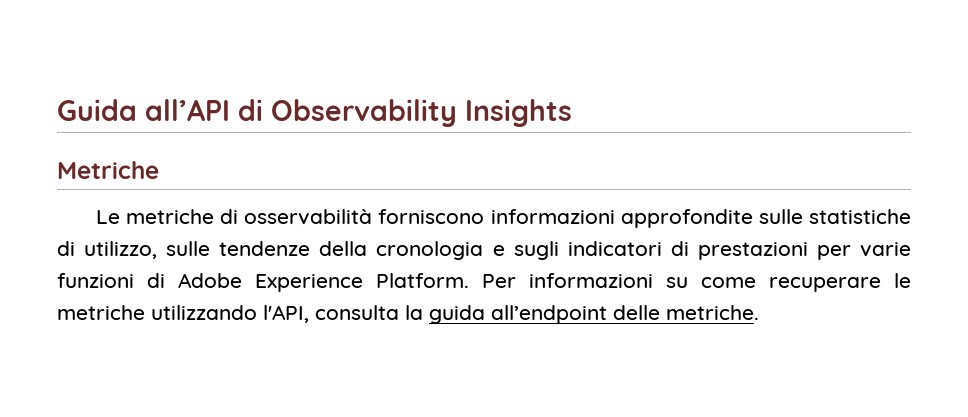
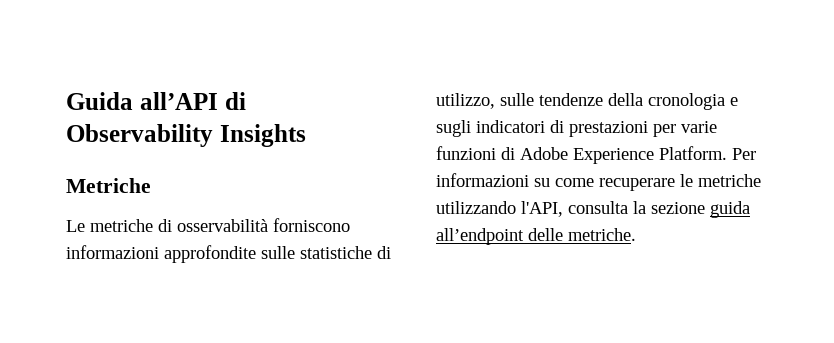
- Per informazioni su come recuperare le metriche utilizzando l'API, consulta la guida all’endpoint delle metriche.
+ Per informazioni su come recuperare le metriche utilizzando l'API, consulta la sezione guida all’endpoint delle metriche.

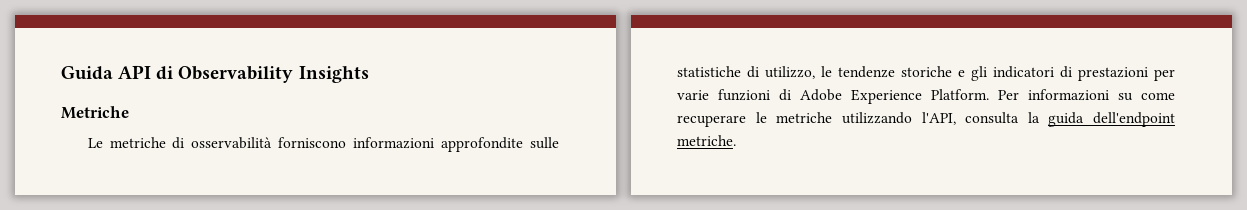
- Guida all’API di Observability Insights
+ Guida API di Observability Insights
- Le metriche di osservabilità forniscono informazioni approfondite sulle statistiche di utilizzo, sulle tendenze della cronologia e sugli indicatori di prestazioni per varie funzioni di Adobe Experience Platform.
+ Le metriche di osservabilità forniscono informazioni approfondite sulle statistiche di utilizzo, le tendenze storiche e gli indicatori di prestazioni per varie funzioni di Adobe Experience Platform.
- Per informazioni su come recuperare le metriche utilizzando l'API, consulta la sezione guida all’endpoint delle metriche.
+ Per informazioni su come recuperare le metriche utilizzando l'API, consulta la guida dell'endpoint metriche.

